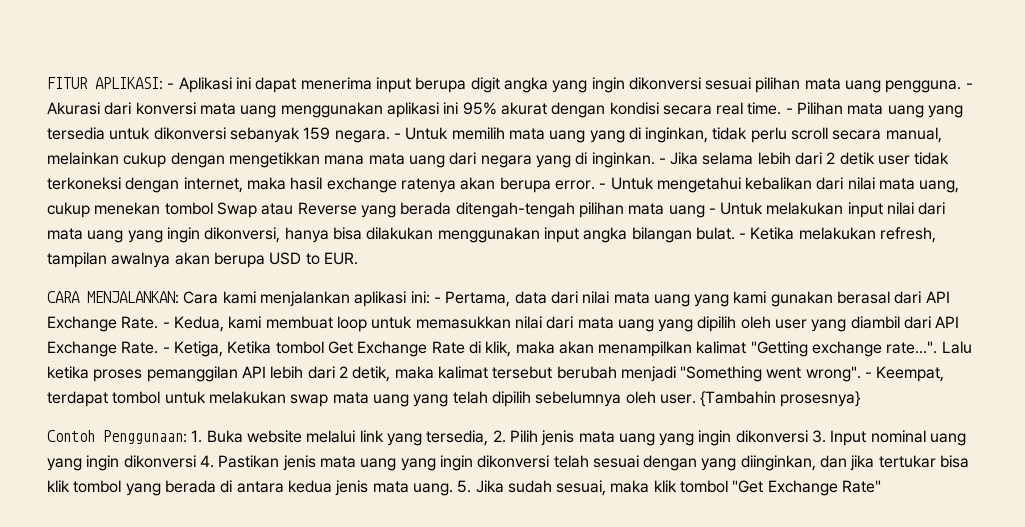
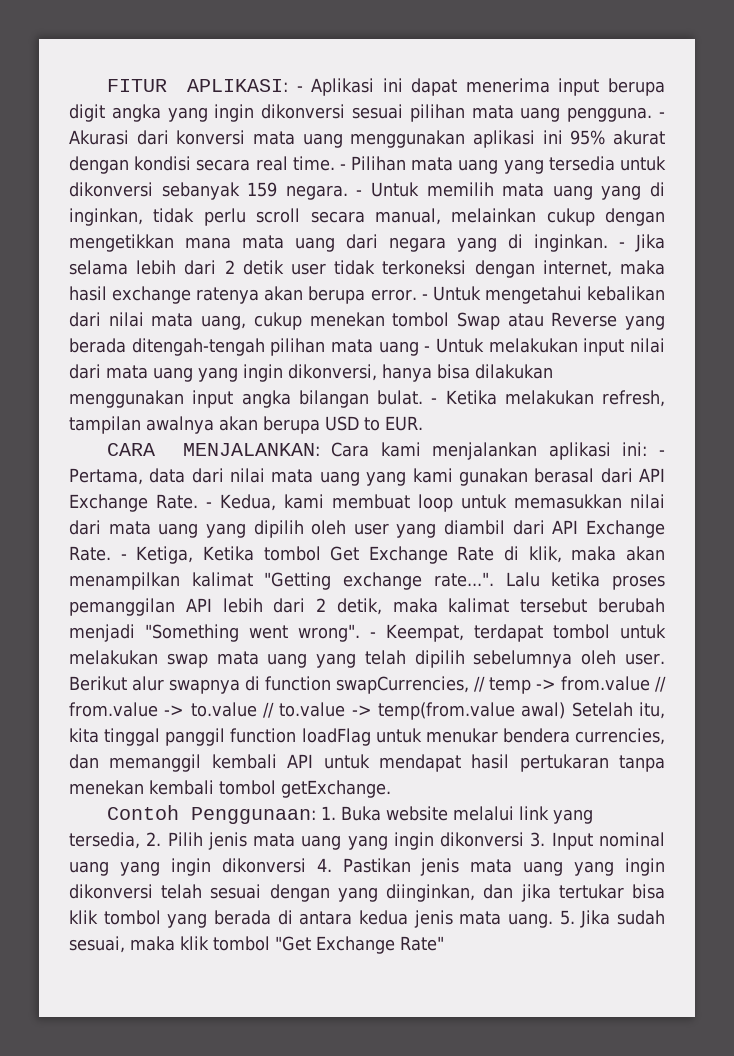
- {Tambahin prosesnya}
+ Berikut alur swapnya di function swapCurrencies, // temp -> from.value // from.value -> to.value // to.value -> temp(from.value awal) Setelah itu, kita tinggal panggil function loadFlag untuk menukar bendera currencies, dan memanggil kembali API untuk mendapat hasil pertukaran tanpa menekan kembali tombol getExchange.

